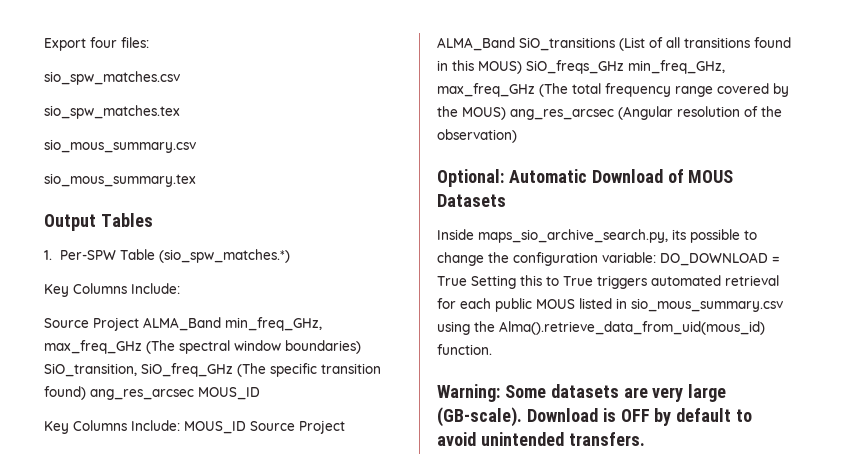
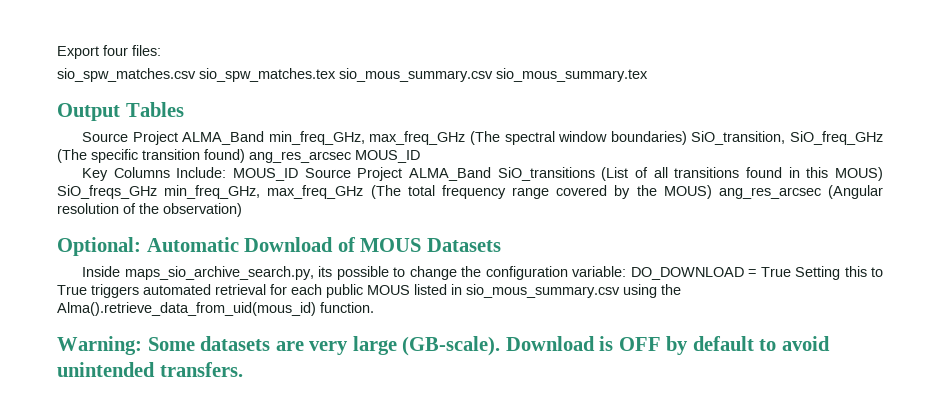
- sio_spw_matches.csv
- sio_spw_matches.tex
- sio_mous_summary.csv
- sio_mous_summary.tex
+ sio_spw_matches.csv sio_spw_matches.tex sio_mous_summary.csv sio_mous_summary.tex
- 1. Per-SPW Table (sio_spw_matches.*)
- Key Columns Include:

